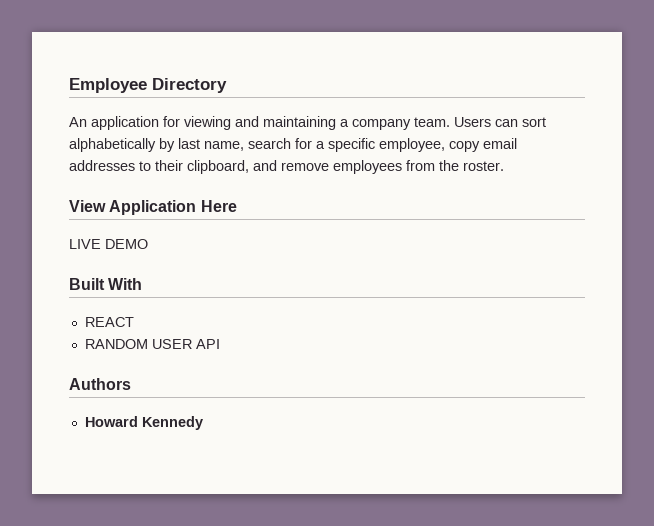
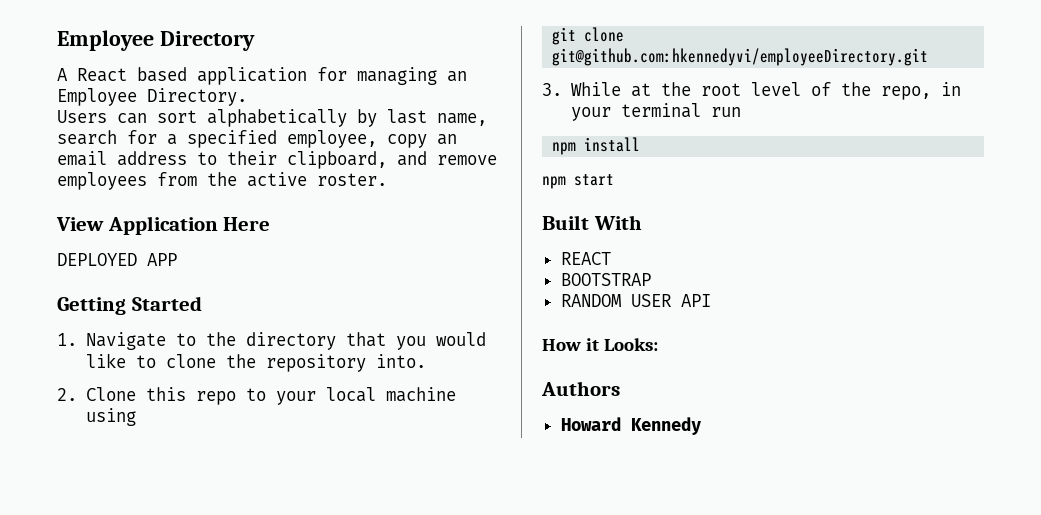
- An application for viewing and maintaining a company team. Users can sort alphabetically by last name, search for a specific employee, copy email addresses to their clipboard, and remove employees from the roster.
+ A React based application for managing an Employee Directory.
+ Users can sort alphabetically by last name, search for a specified employee, copy an email address to their clipboard, and remove employees from the active roster.
- LIVE DEMO
+ DEPLOYED APP
+ Getting Started
+ 1. Navigate to the directory that you would like to clone the repository into.
+ 2. Clone this repo to your local machine using
+ git clone git@github.com:hkennedyvi/employeeDirectory.git
+ 3. While at the root level of the repo, in your terminal run
+ npm install
+ npm start
+ BOOTSTRAP
+ How it Looks:

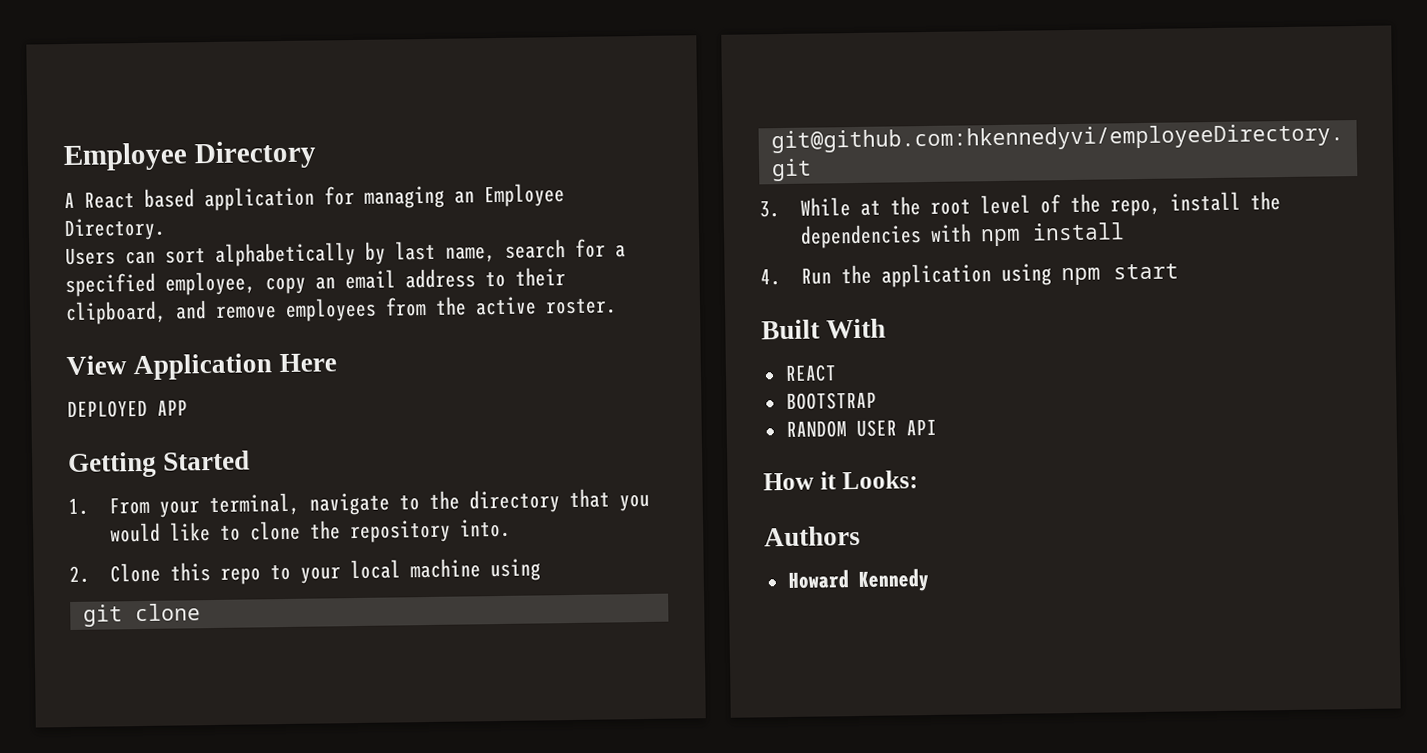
- 1. Navigate to the directory that you would like to clone the repository into.
+ 1. From your terminal, navigate to the directory that you would like to clone the repository into.
- 3. While at the root level of the repo, in your terminal run
- npm install
- npm start
+ 3. While at the root level of the repo, install the dependencies with npm install
+ 4. Run the application using npm start

